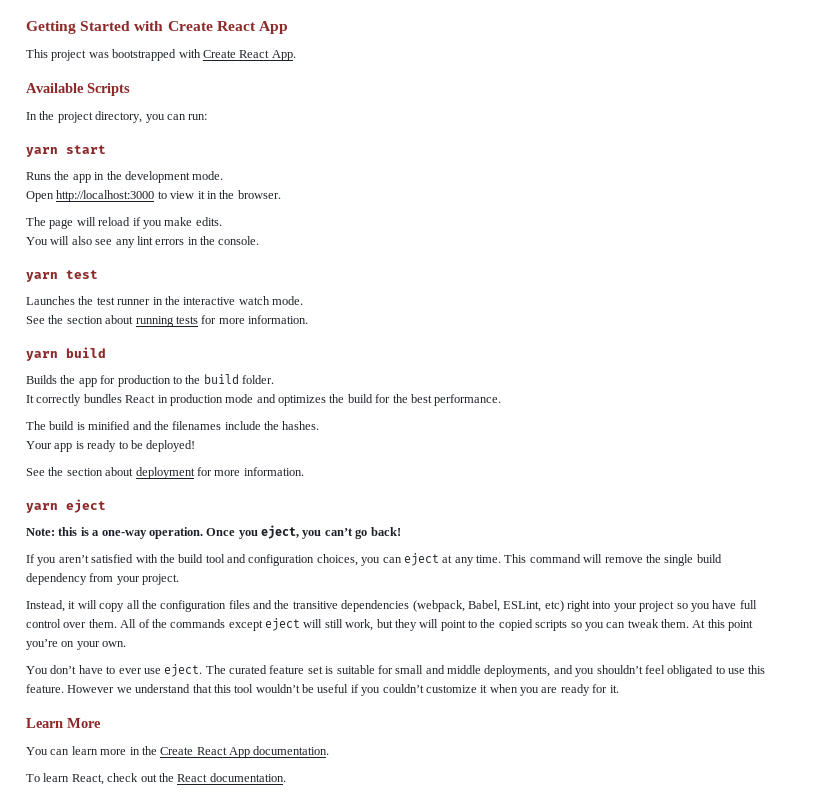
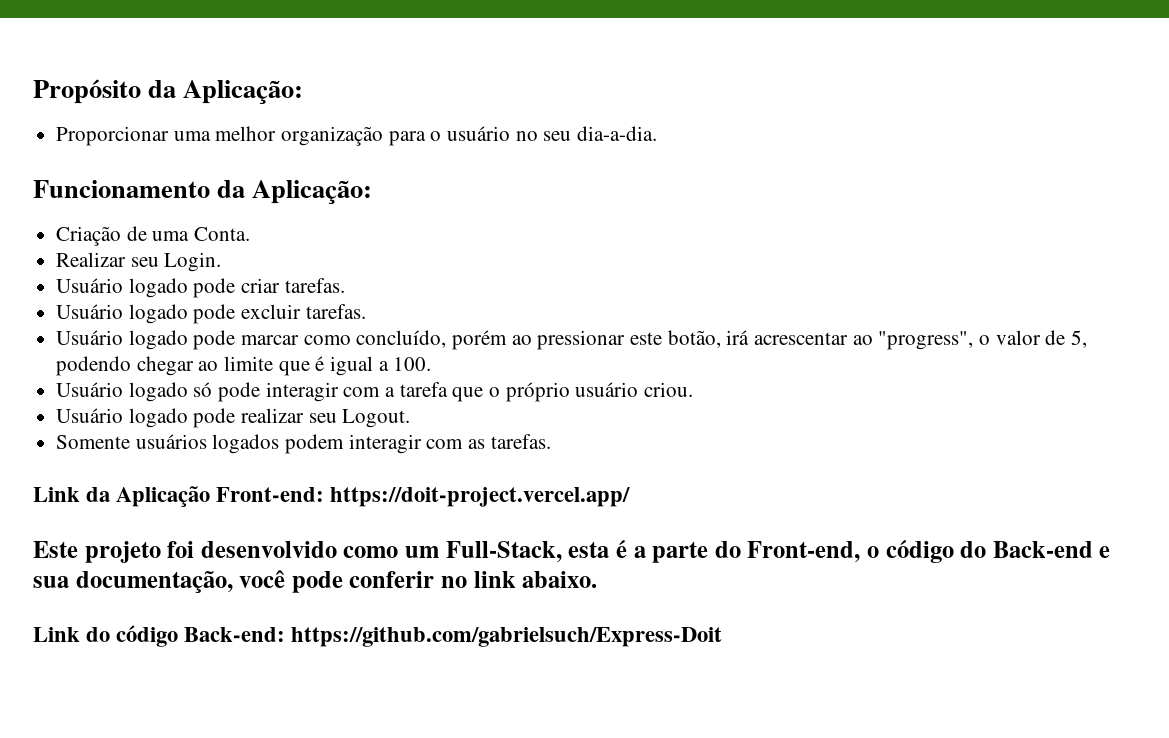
- Getting Started with Create React App
- This project was bootstrapped with Create React App.
- Available Scripts
- In the project directory, you can run:
- yarn start
- Runs the app in the development mode.
- Open http://localhost:3000 to view it in the browser.
- The page will reload if you make edits.
- You will also see any lint errors in the console.
- yarn test
- Launches the test runner in the interactive watch mode.
- See the section about running tests for more information.
- yarn build
- Builds the app for production to the build folder.
- It correctly bundles React in production mode and optimizes the build for the best performance.
- The build is minified and the filenames include the hashes.
- Your app is ready to be deployed!
- See the section about deployment for more information.
- yarn eject
- Note: this is a one-way operation. Once you eject, you can’t go back!
- If you aren’t satisfied with the build tool and configuration choices, you can eject at any time. This command will remove the single build dependency from your project.
- Instead, it will copy all the configuration files and the transitive dependencies (webpack, Babel, ESLint, etc) right into your project so you have full control over them. All of the commands except eject will still work, but they will point to the copied scripts so you can tweak them. At this point you’re on your own.
- You don’t have to ever use eject. The curated feature set is suitable for small and middle deployments, and you shouldn’t feel obligated to use this feature. However we understand that this tool wouldn’t be useful if you couldn’t customize it when you are ready for it.
- Learn More
- You can learn more in the Create React App documentation.
- To learn React, check out the React documentation.
+ Propósito da Aplicação:
+ Proporcionar uma melhor organização para o usuário no seu dia-a-dia.
+ Funcionamento da Aplicação:
+ Criação de uma Conta.
+ Realizar seu Login.
+ Usuário logado pode criar tarefas.
+ Usuário logado pode excluir tarefas.
+ Usuário logado pode marcar como concluído, porém ao pressionar este botão, irá acrescentar ao "progress", o valor de 5, podendo chegar ao limite que é igual a 100.
+ Usuário logado só pode interagir com a tarefa que o próprio usuário criou.
+ Usuário logado pode realizar seu Logout.
+ Somente usuários logados podem interagir com as tarefas.
+ Link da Aplicação Front-end: https://doit-project.vercel.app/
+ Este projeto foi desenvolvido como um Full-Stack, esta é a parte do Front-end, o código do Back-end e sua documentação, você pode conferir no link abaixo.
+ Link do código Back-end: https://github.com/gabrielsuch/Express-Doit

